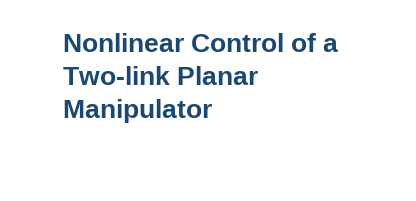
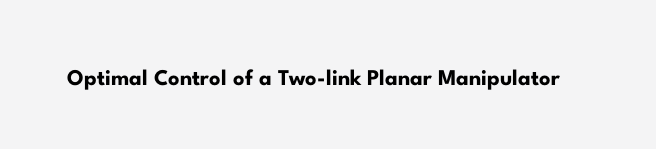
- Nonlinear Control of a Two-link Planar Manipulator
+ Optimal Control of a Two-link Planar Manipulator

